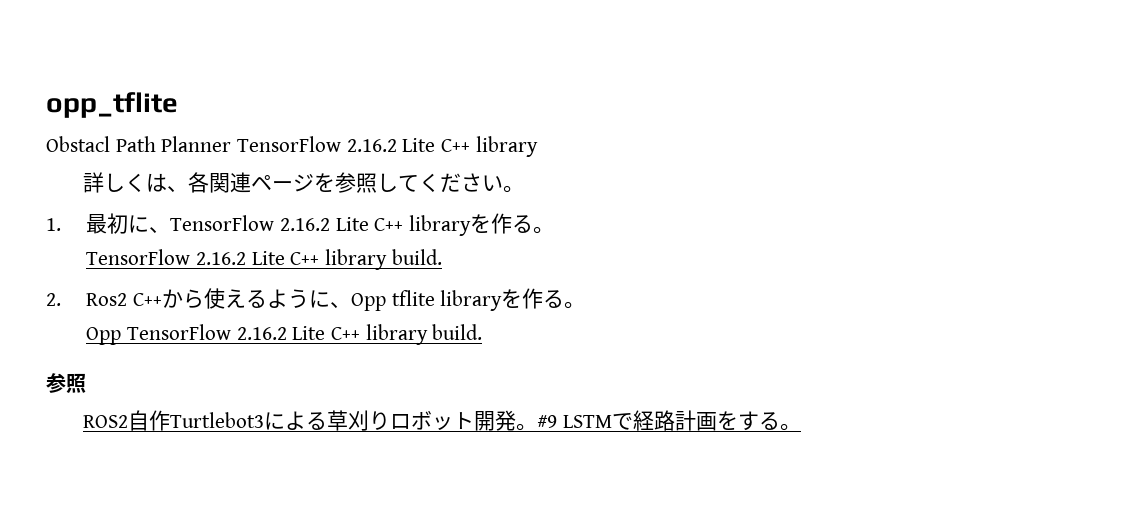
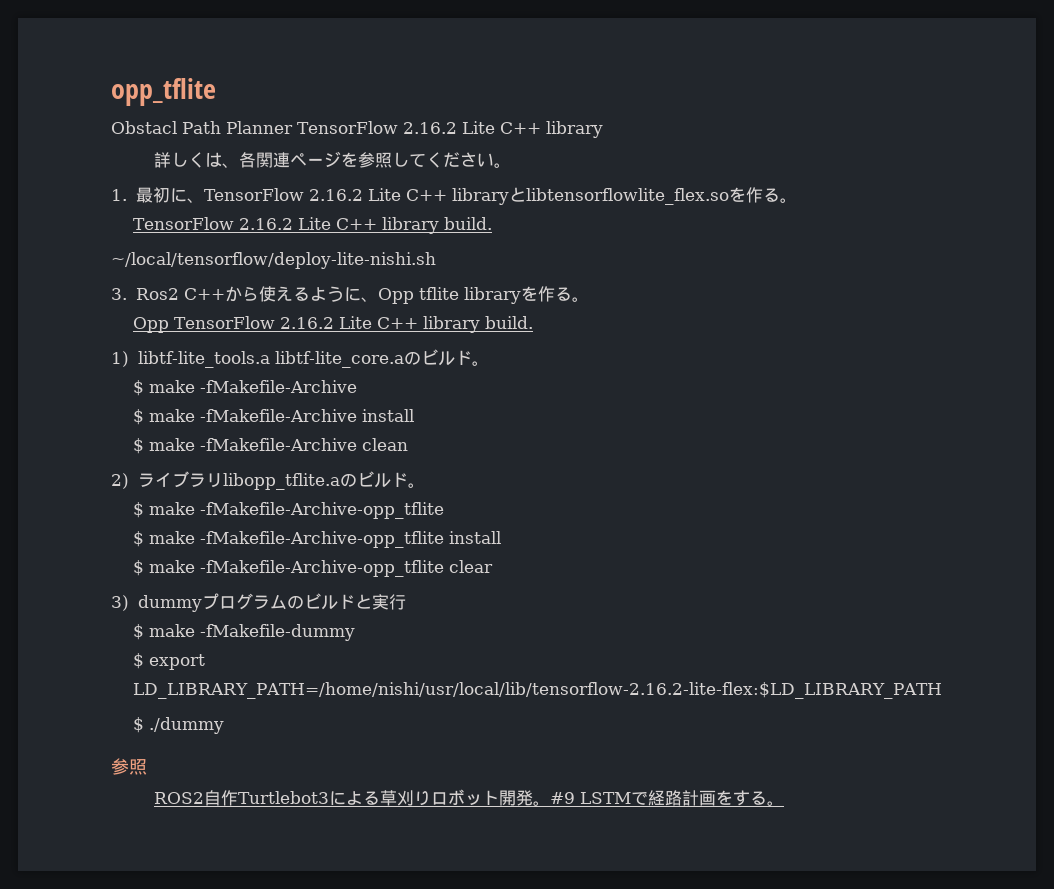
- 1.最初に、TensorFlow 2.16.2 Lite C++ libraryを作る。
+ 1.最初に、TensorFlow 2.16.2 Lite C++ libraryとlibtensorflowlite_flex.soを作る。
- 2. Ros2 C++から使えるように、Opp tflite libraryを作る。
+ ~/local/tensorflow/deploy-lite-nishi.sh
+ 3. Ros2 C++から使えるように、Opp tflite libraryを作る。
+ 1) libtf-lite_tools.a libtf-lite_core.aのビルド。
+ $ make -fMakefile-Archive
+ $ make -fMakefile-Archive install
+ $ make -fMakefile-Archive clean
+ 2)ライブラリlibopp_tflite.aのビルド。
+ $ make -fMakefile-Archive-opp_tflite
+ $ make -fMakefile-Archive-opp_tflite install
+ $ make -fMakefile-Archive-opp_tflite clear
+ 3) dummyプログラムのビルドと実行
+ $ make -fMakefile-dummy
+ $ export LD_LIBRARY_PATH=/home/nishi/usr/local/lib/tensorflow-2.16.2-lite-flex:$LD_LIBRARY_PATH
+ $ ./dummy

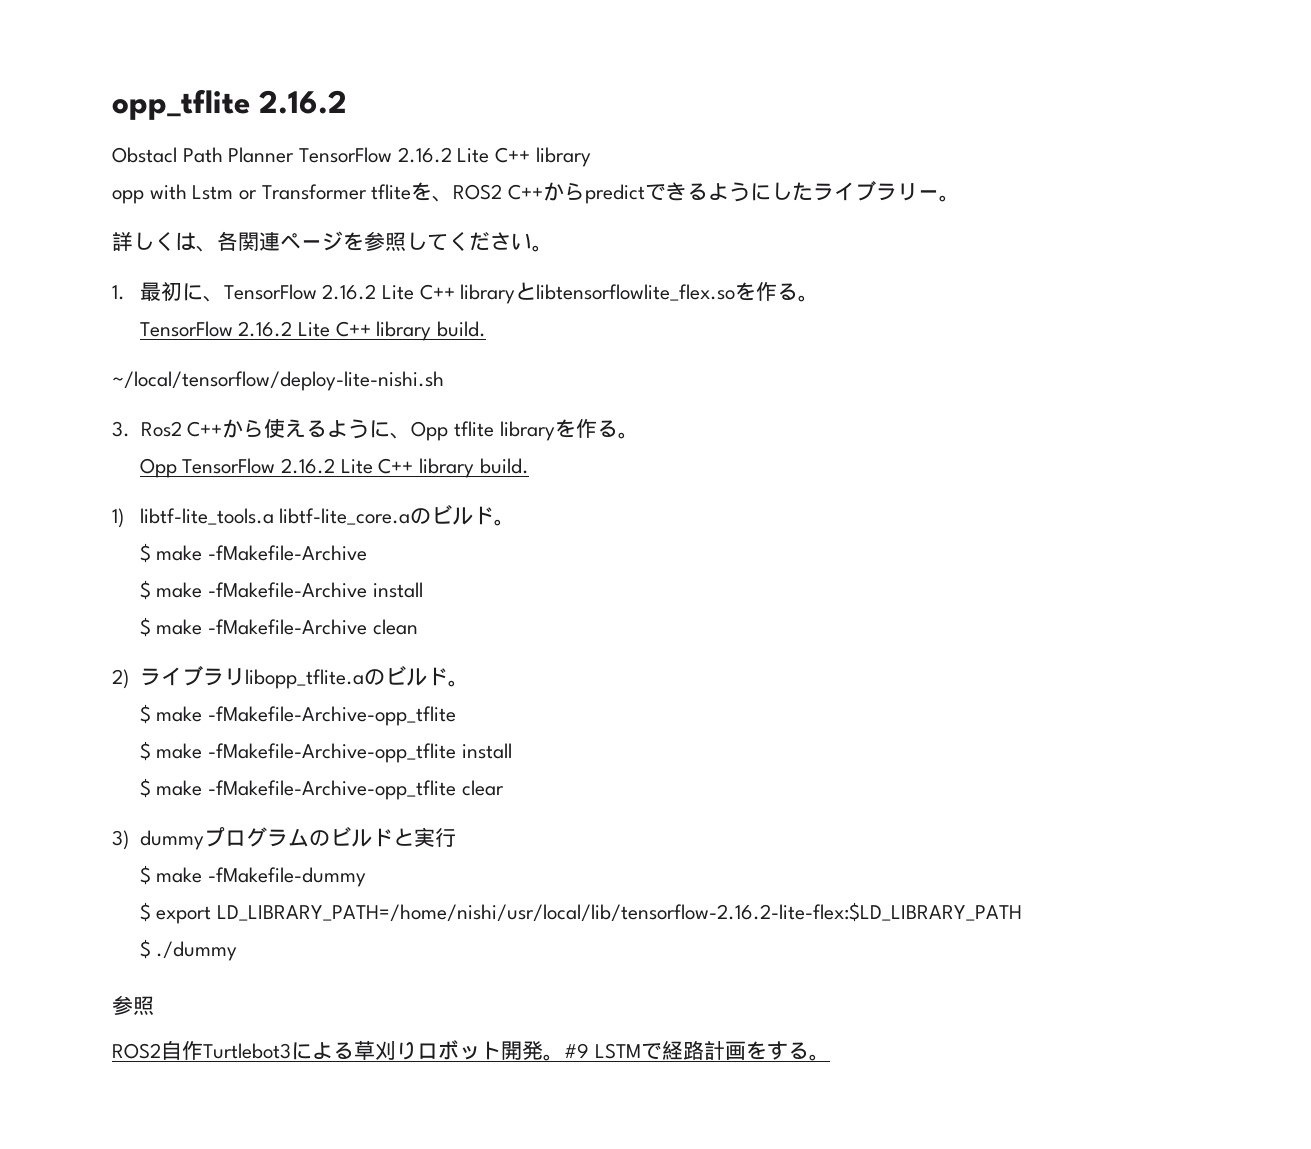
- opp_tflite
+ opp_tflite 2.16.2
+ opp with Lstm or Transformer tfliteを、ROS2 C++からpredictできるようにしたライブラリー。

